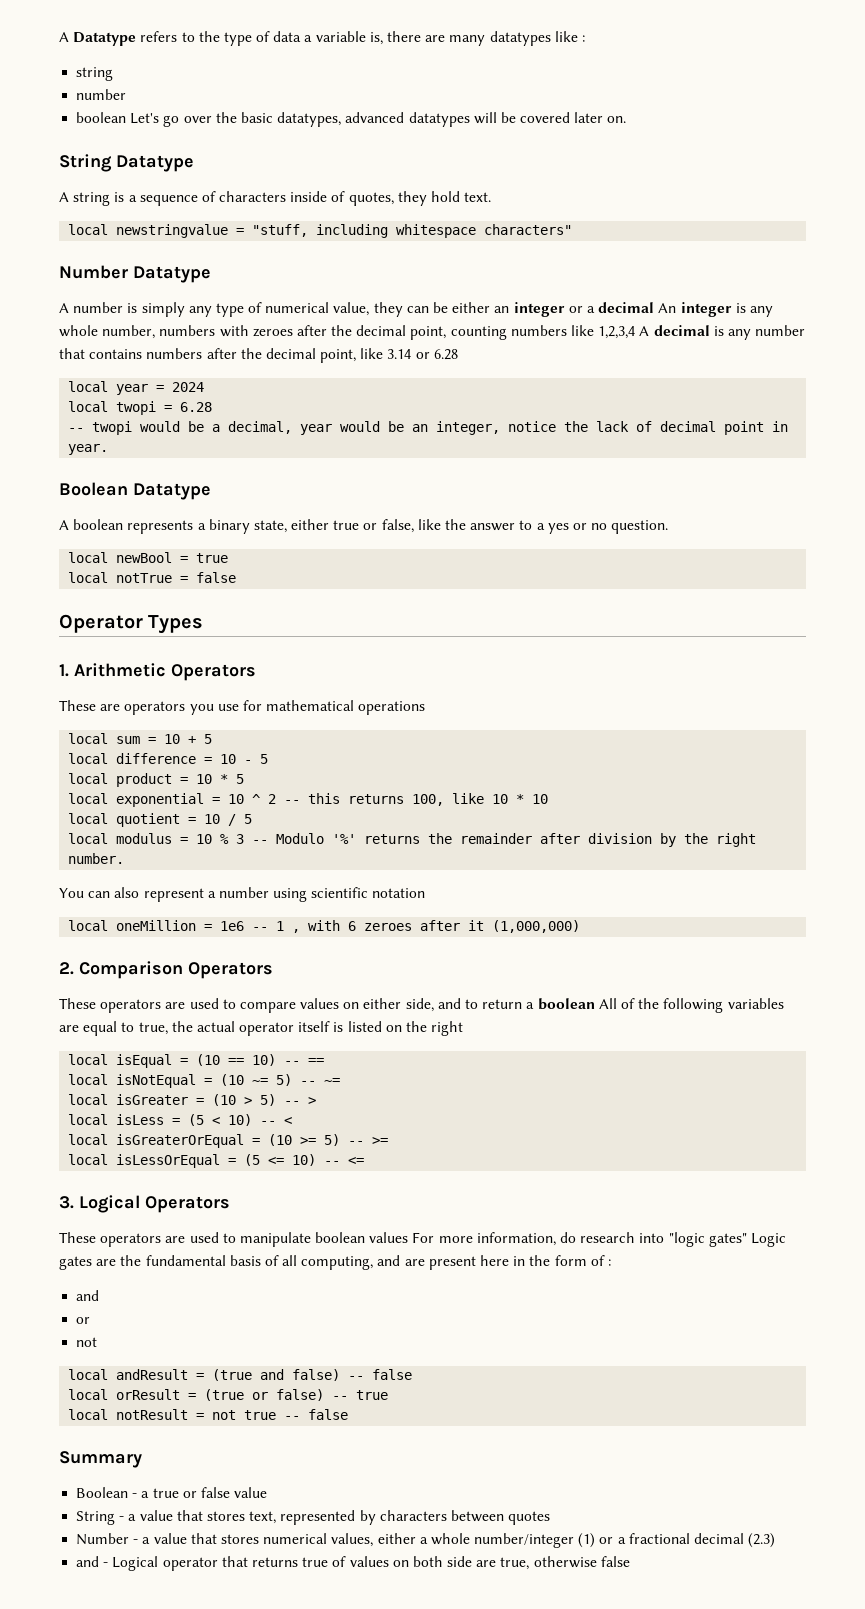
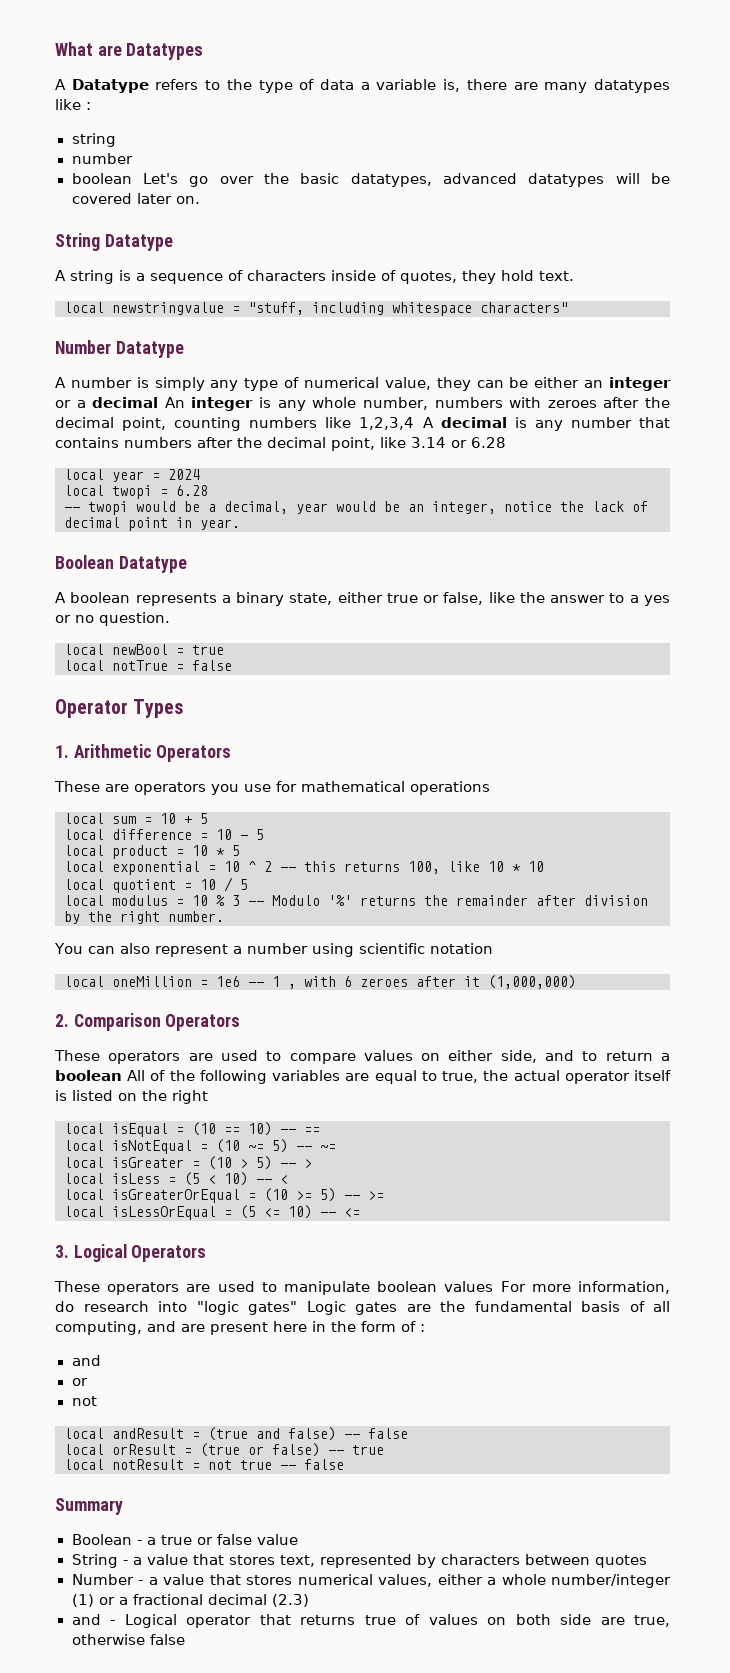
+ What are Datatypes

